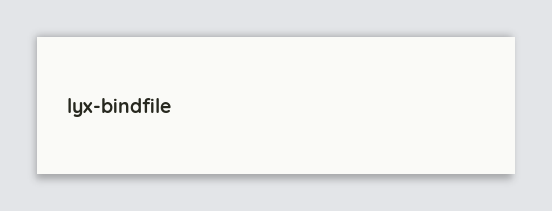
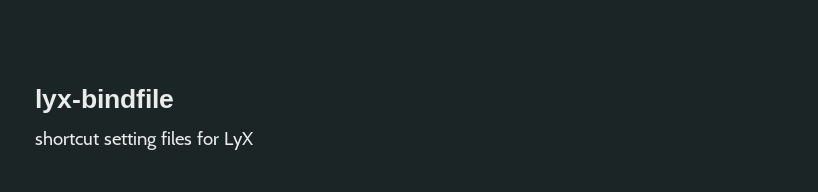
+ shortcut setting files for LyX

